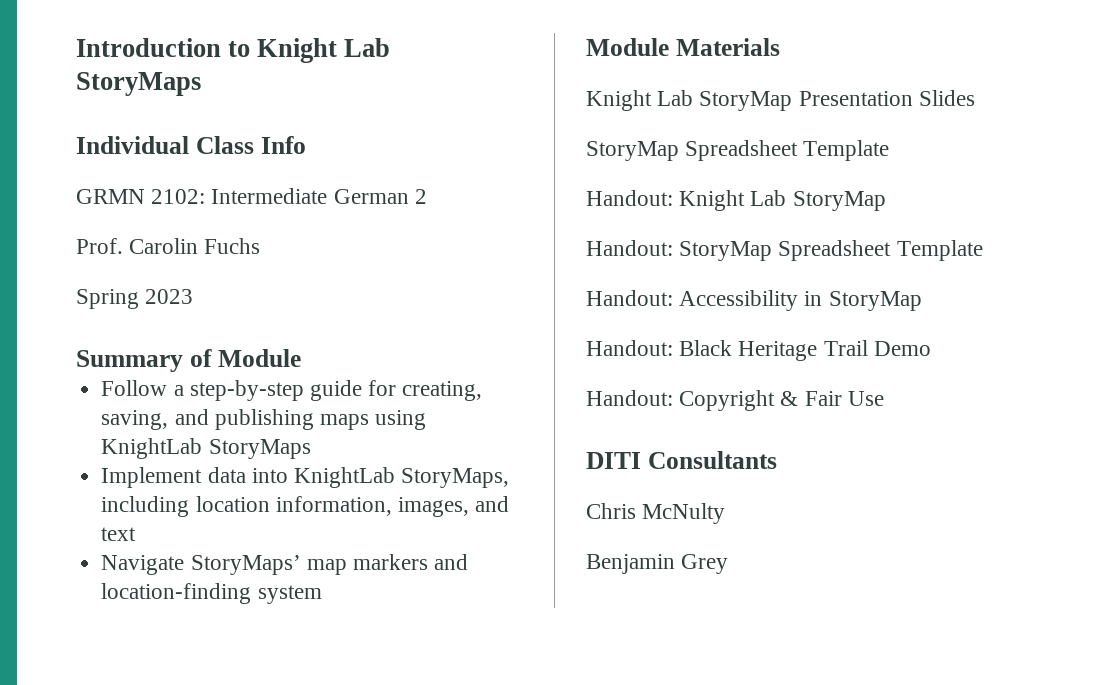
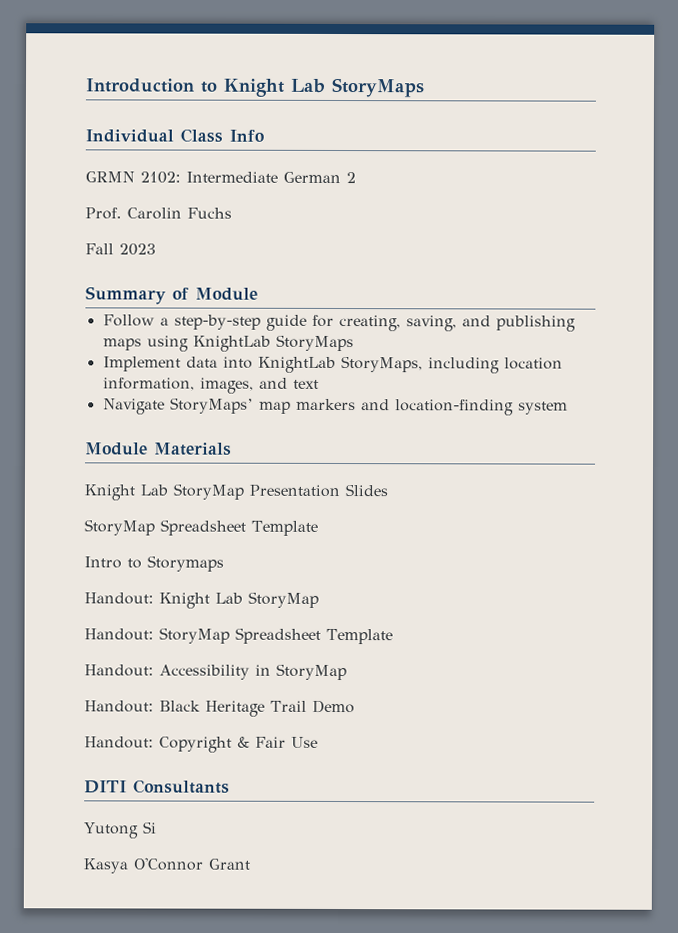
- Spring 2023
+ Fall 2023
+ Intro to Storymaps
- Chris McNulty
- Benjamin Grey
+ Yutong Si
+ Kasya O'Connor Grant

